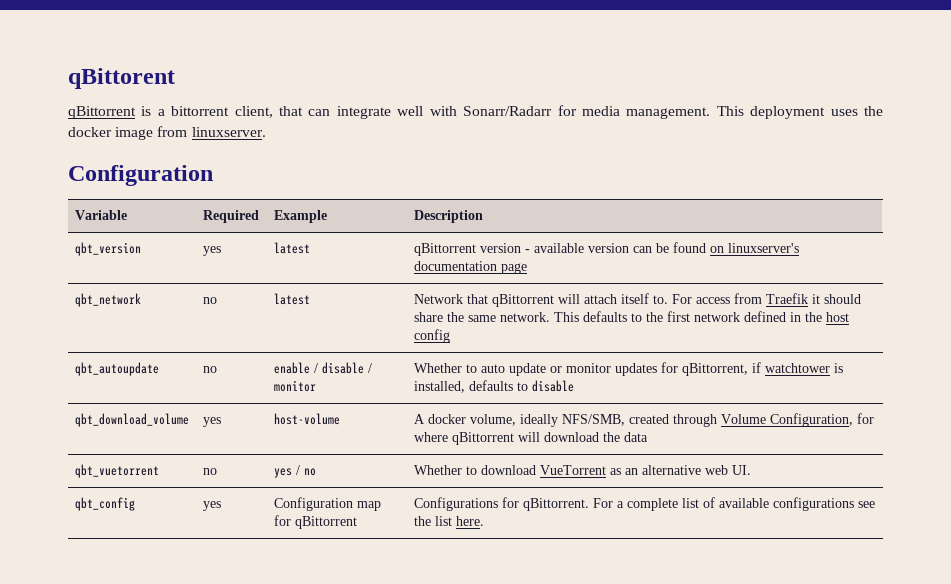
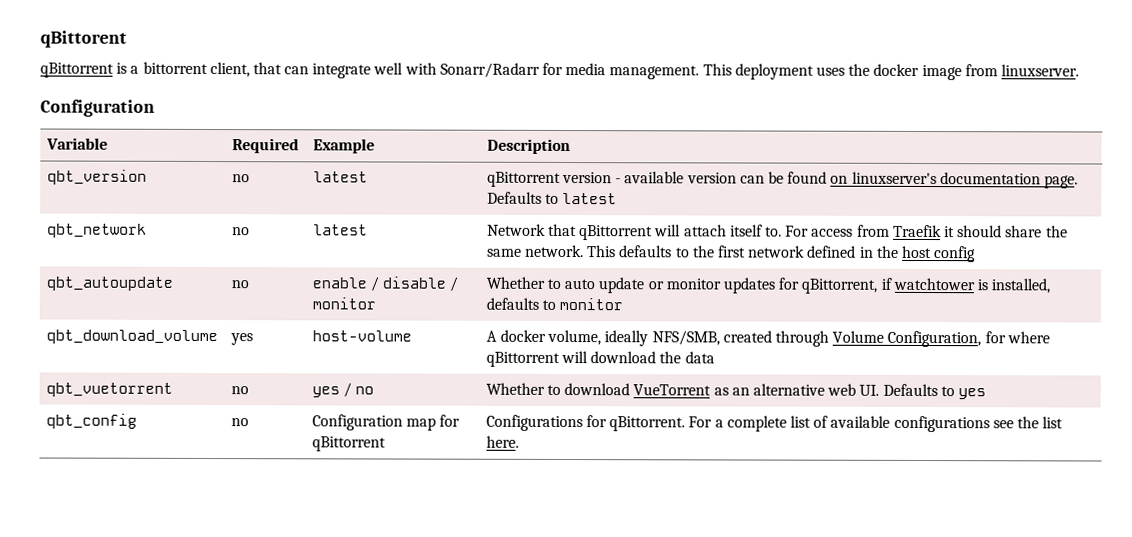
- qbt_version | yes | latest | qBittorrent version - available version can be found on linuxserver's documentation page
+ qbt_version | no | latest | qBittorrent version - available version can be found on linuxserver's documentation page. Defaults to latest
- qbt_autoupdate | no | enable / disable / monitor | Whether to auto update or monitor updates for qBittorrent, if watchtower is installed, defaults to disable
+ qbt_autoupdate | no | enable / disable / monitor | Whether to auto update or monitor updates for qBittorrent, if watchtower is installed, defaults to monitor
- qbt_vuetorrent | no | yes / no | Whether to download VueTorrent as an alternative web UI.
+ qbt_vuetorrent | no | yes / no | Whether to download VueTorrent as an alternative web UI. Defaults to yes
- qbt_config | yes | Configuration map for qBittorrent | Configurations for qBittorrent. For a complete list of available configurations see the list here.
+ qbt_config | no | Configuration map for qBittorrent | Configurations for qBittorrent. For a complete list of available configurations see the list here.

